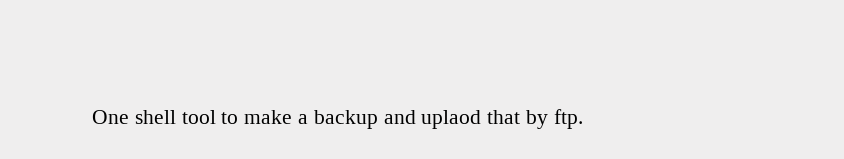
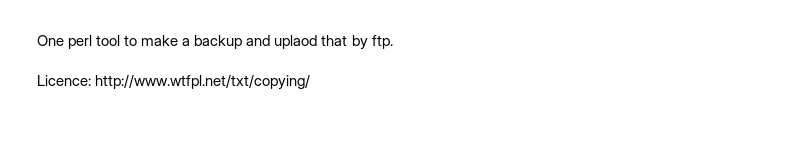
- One shell tool to make a backup and uplaod that by ftp.
+ One perl tool to make a backup and uplaod that by ftp.
+ Licence: http://www.wtfpl.net/txt/copying/

